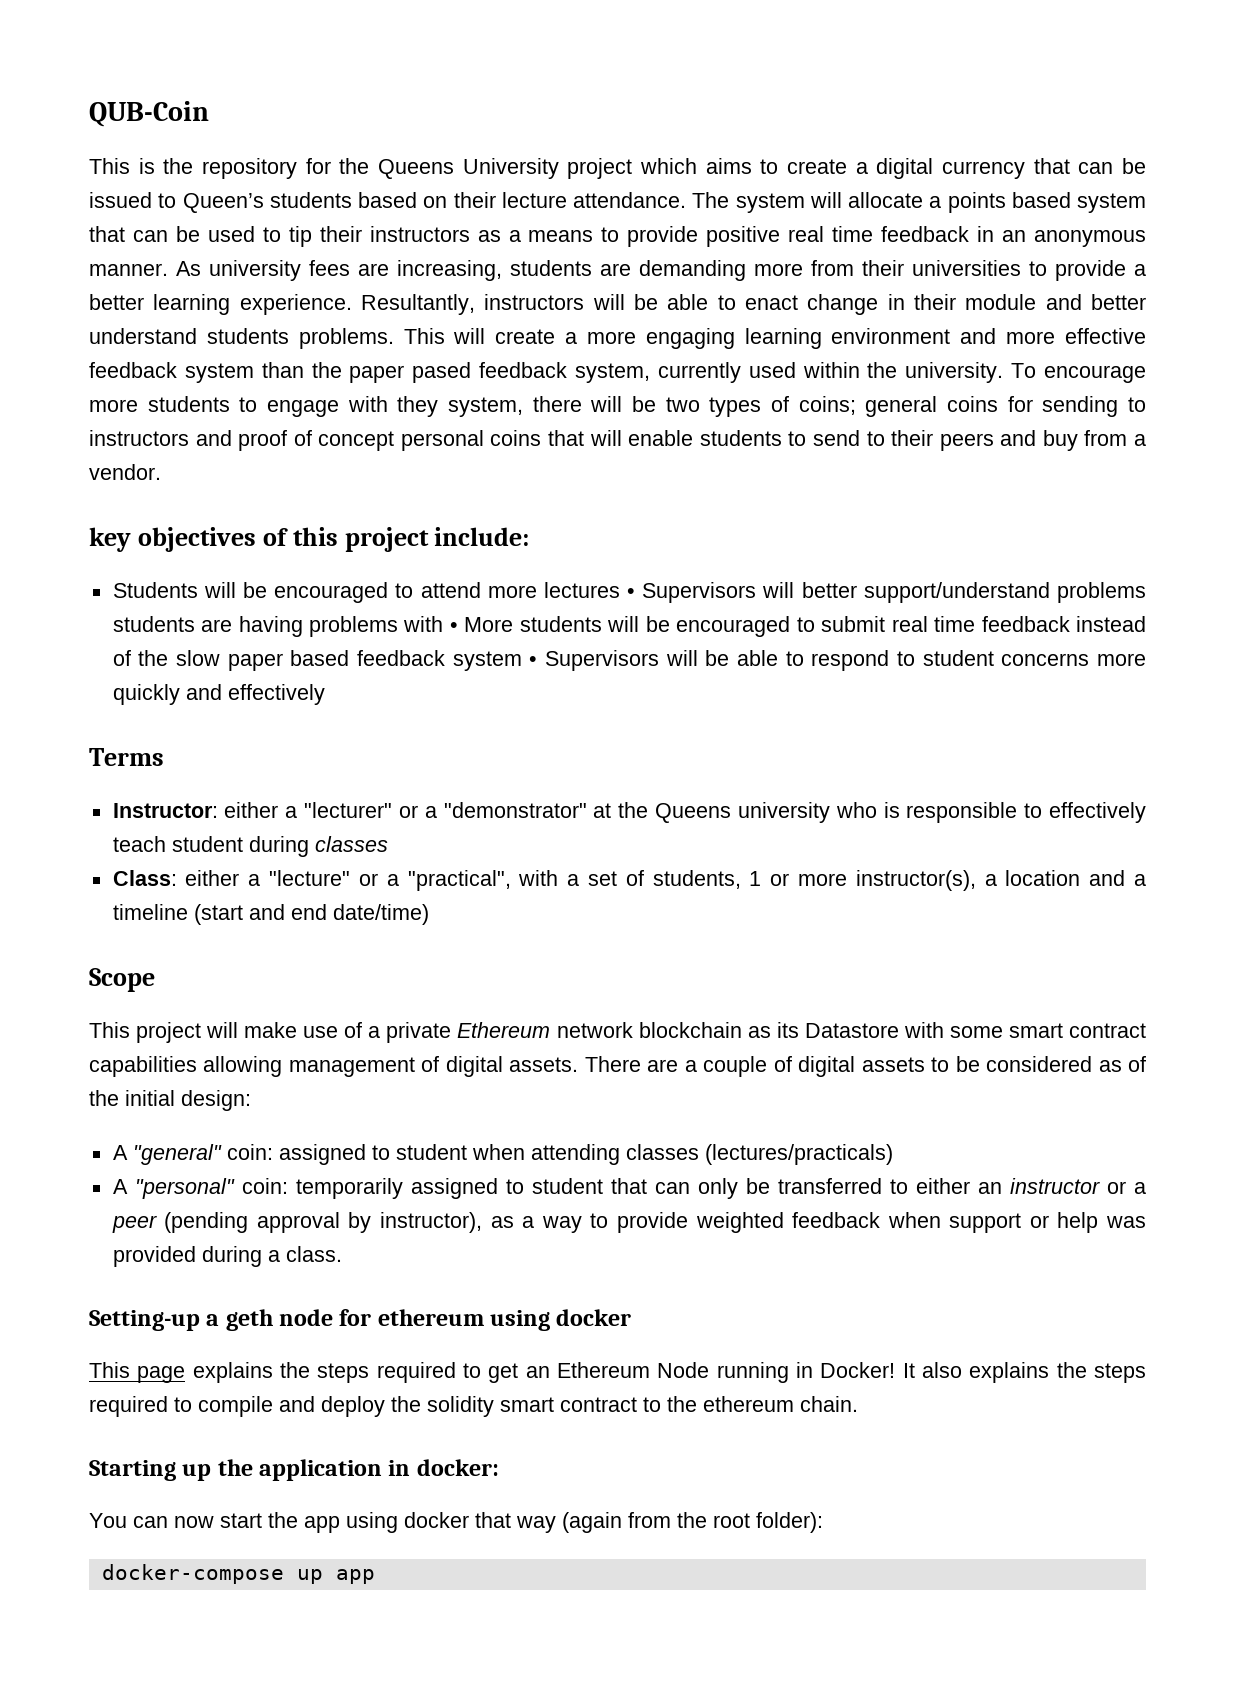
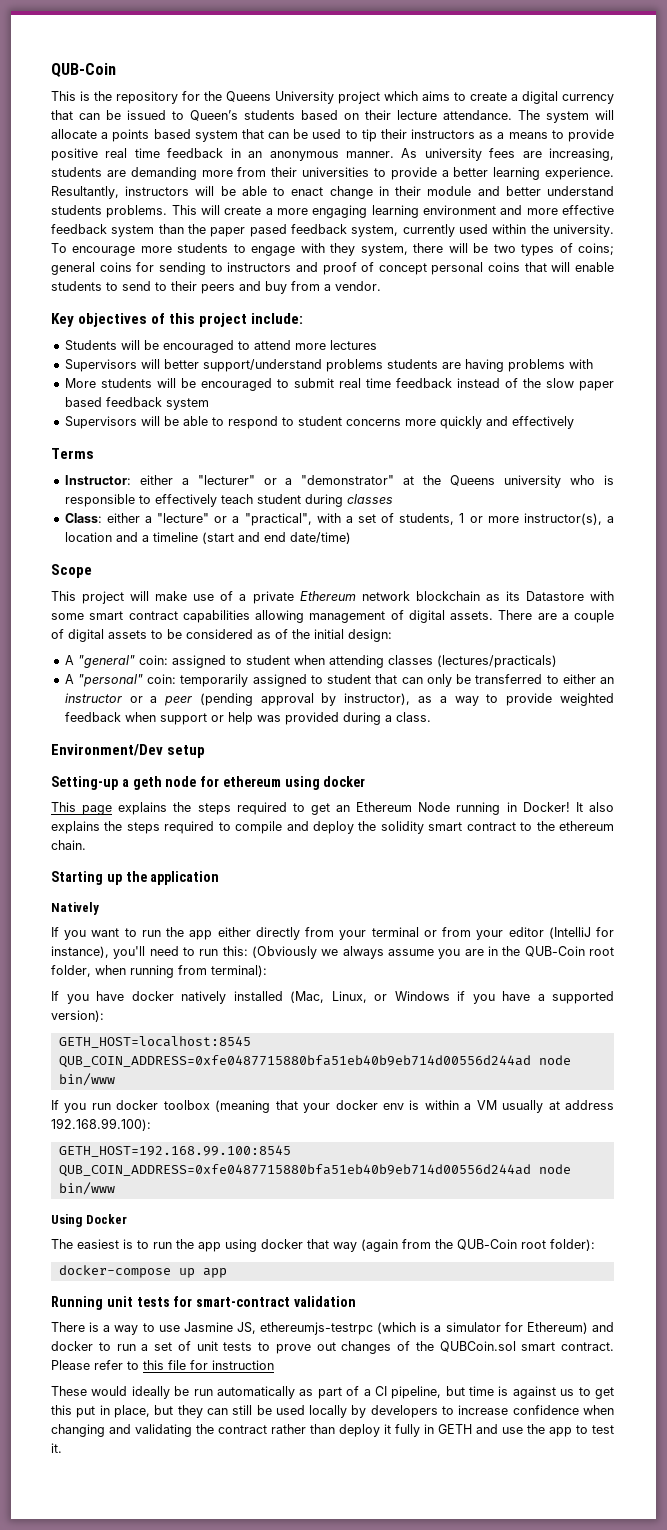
- key objectives of this project include:
+ Key objectives of this project include:
- Students will be encouraged to attend more lectures • Supervisors will better support/understand problems students are having problems with • More students will be encouraged to submit real time feedback instead of the slow paper based feedback system • Supervisors will be able to respond to student concerns more quickly and effectively
+ Students will be encouraged to attend more lectures
+ Supervisors will better support/understand problems students are having problems with
+ More students will be encouraged to submit real time feedback instead of the slow paper based feedback system
+ Supervisors will be able to respond to student concerns more quickly and effectively
+ Environment/Dev setup
- Starting up the application in docker:
- You can now start the app using docker that way (again from the root folder):
+ Starting up the application
+ Natively
+ If you want to run the app either directly from your terminal or from your editor (IntelliJ for instance), you'll need to run this: (Obviously we always assume you are in the QUB-Coin root folder, when running from terminal):
+ If you have docker natively installed (Mac, Linux, or Windows if you have a supported version):
+ GETH_HOST=localhost:8545 QUB_COIN_ADDRESS=0xfe0487715880bfa51eb40b9eb714d00556d244ad node bin/www
+ If you run docker toolbox (meaning that your docker env is within a VM usually at address 192.168.99.100):
+ GETH_HOST=192.168.99.100:8545 QUB_COIN_ADDRESS=0xfe0487715880bfa51eb40b9eb714d00556d244ad node bin/www
+ Using Docker
+ The easiest is to run the app using docker that way (again from the QUB-Coin root folder):
+ Running unit tests for smart-contract validation
+ There is a way to use Jasmine JS, ethereumjs-testrpc (which is a simulator for Ethereum) and docker to run a set of unit tests to prove out changes of the QUBCoin.sol smart contract. Please refer to this file for instruction
+ These would ideally be run automatically as part of a CI pipeline, but time is against us to get this put in place, but they can still be used locally by developers to increase confidence when changing and validating the contract rather than deploy it fully in GETH and use the app to test it.

